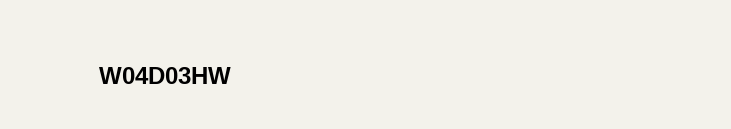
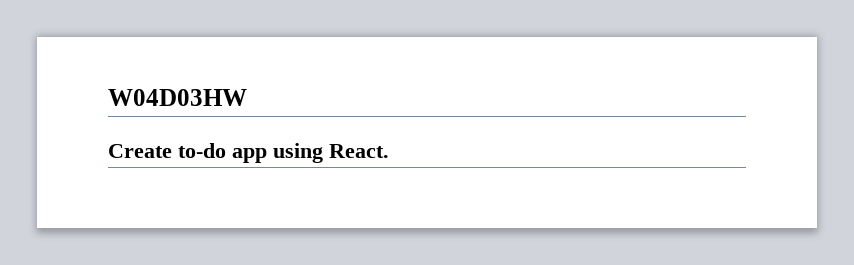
+ Create to-do app using React.

